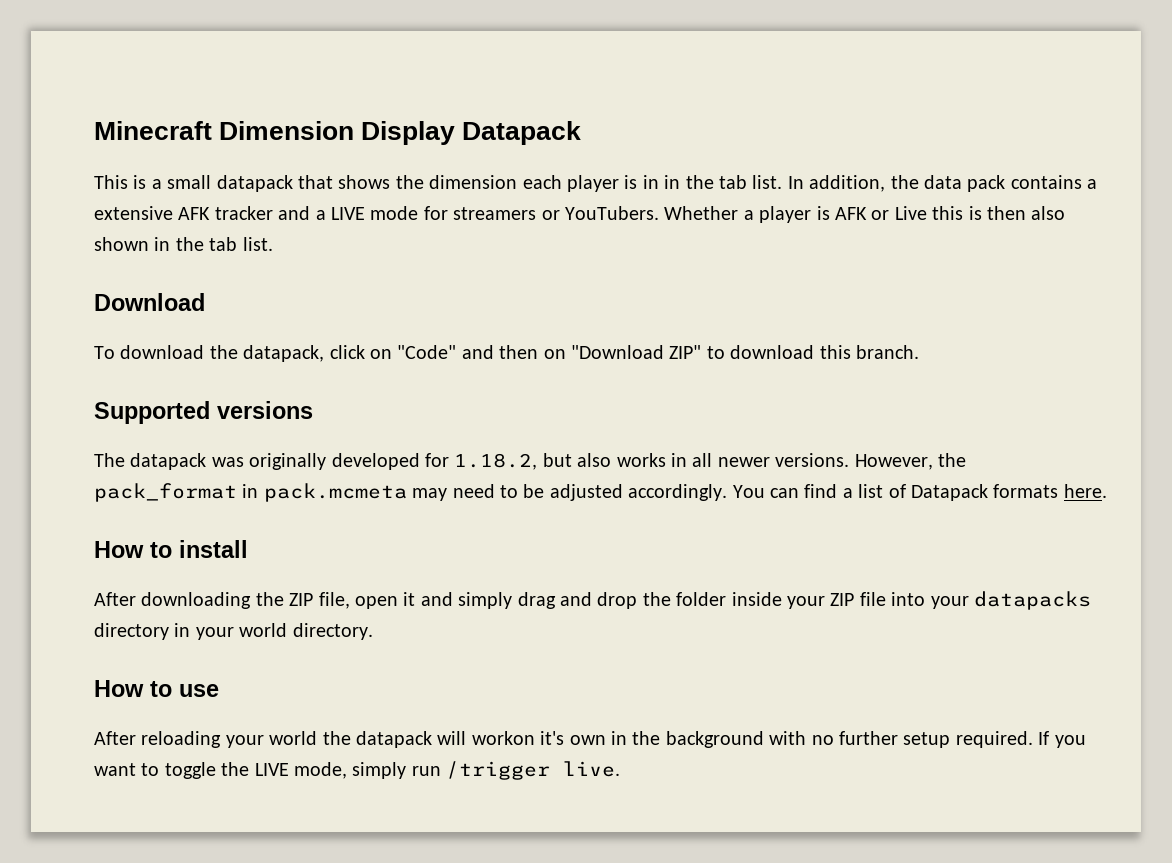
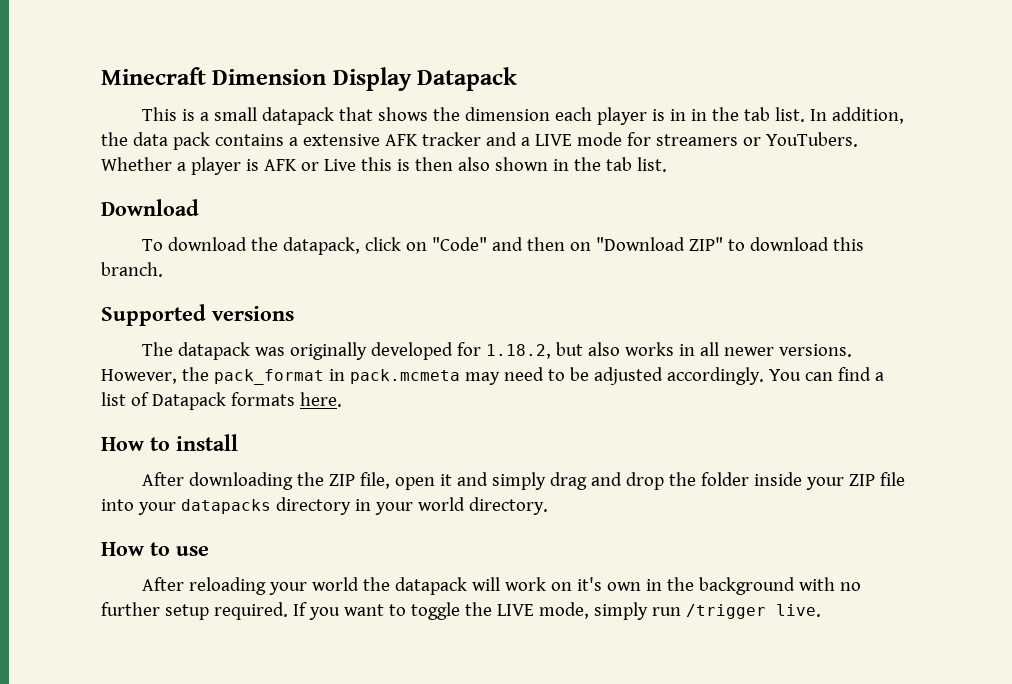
- After reloading your world the datapack will workon it's own in the background with no further setup required.
+ After reloading your world the datapack will work on it's own in the background with no further setup required.

